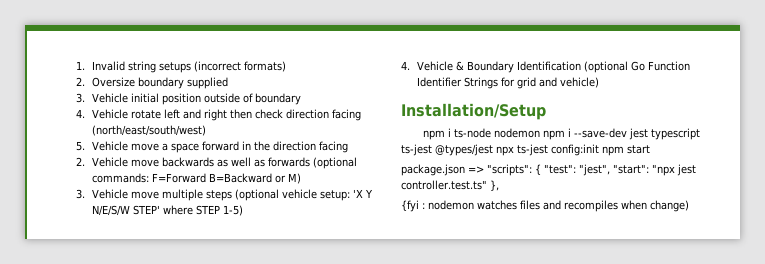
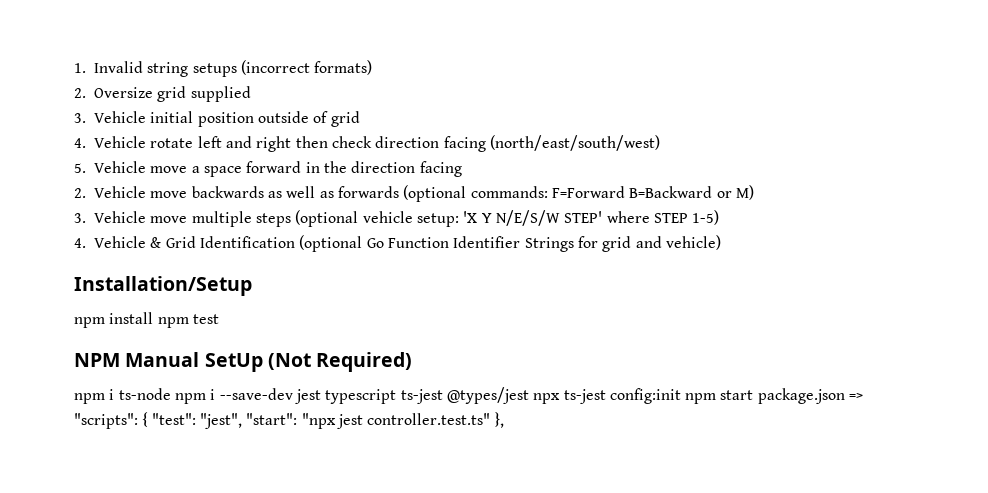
- 2. Oversize boundary supplied
+ 2. Oversize grid supplied
- 3. Vehicle initial position outside of boundary
+ 3. Vehicle initial position outside of grid
- 4. Vehicle & Boundary Identification (optional Go Function Identifier Strings for grid and vehicle)
+ 4. Vehicle & Grid Identification (optional Go Function Identifier Strings for grid and vehicle)
+ npm install npm test
+ NPM Manual SetUp (Not Required)
- npm i ts-node nodemon npm i --save-dev jest typescript ts-jest @types/jest npx ts-jest config:init npm start
- package.json => "scripts": { "test": "jest", "start": "npx jest controller.test.ts" },
+ npm i ts-node npm i --save-dev jest typescript ts-jest @types/jest npx ts-jest config:init npm start package.json => "scripts": { "test": "jest", "start": "npx jest controller.test.ts" },
- {fyi : nodemon watches files and recompiles when change)

